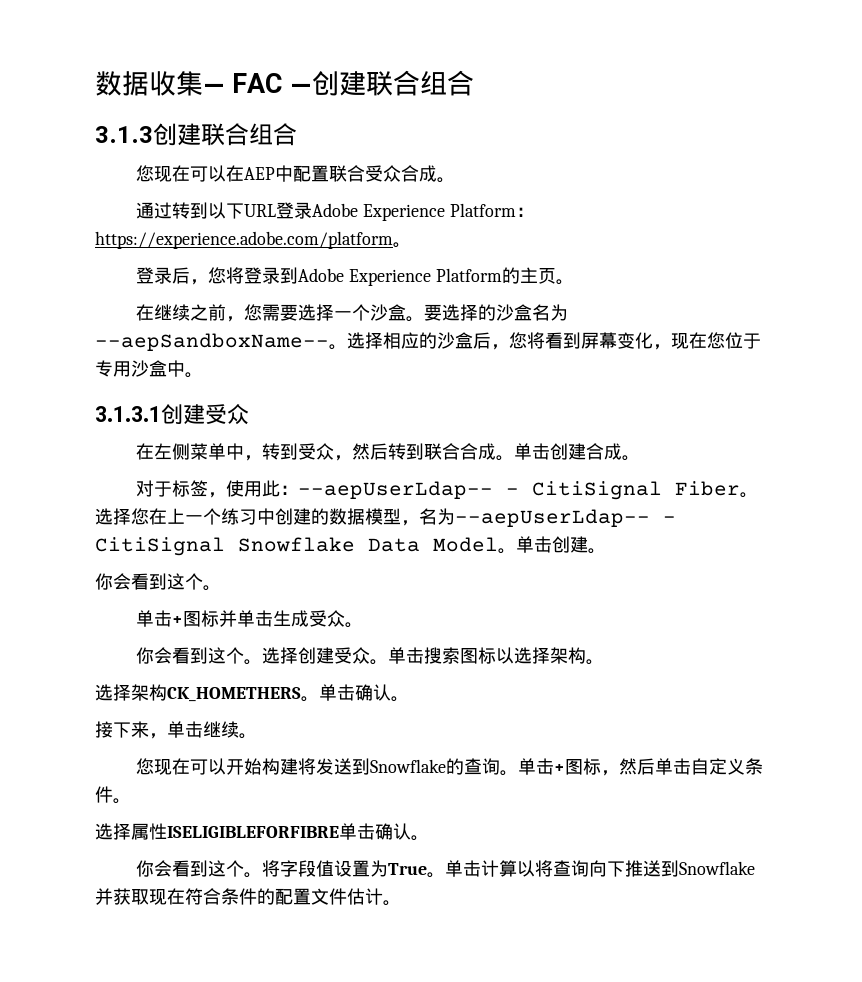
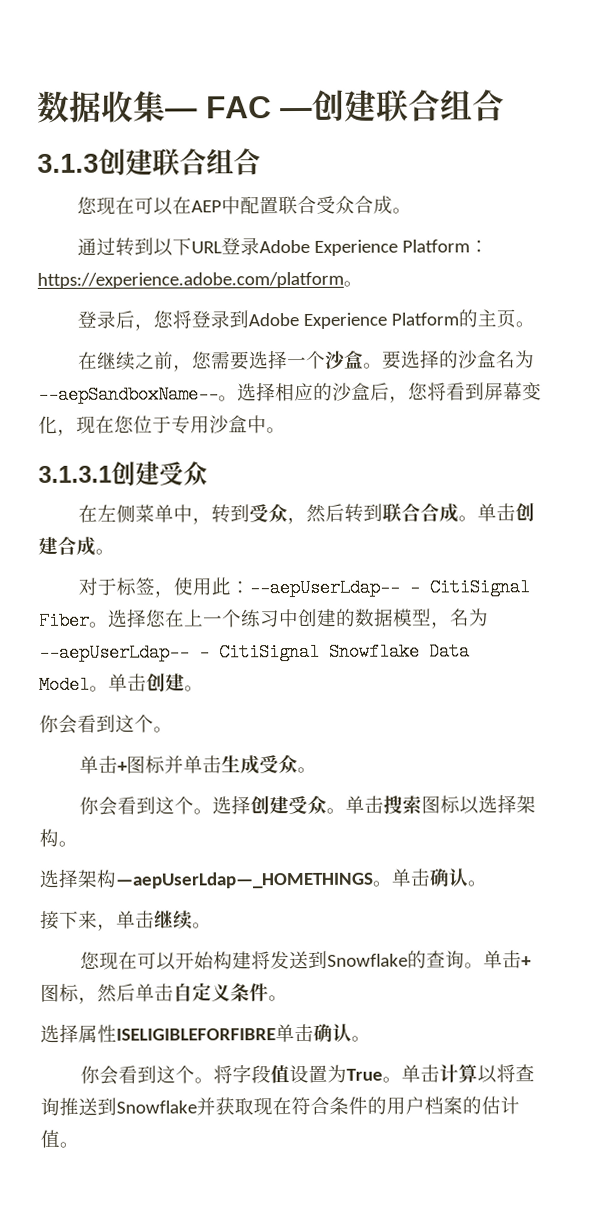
- 选择架构CK_HOMETHERS。
+ 选择架构—aepUserLdap—_HOMETHINGS。
- 单击计算以将查询向下推送到Snowflake并获取现在符合条件的配置文件估计。
+ 单击计算以将查询推送到Snowflake并获取现在符合条件的用户档案的估计值。

